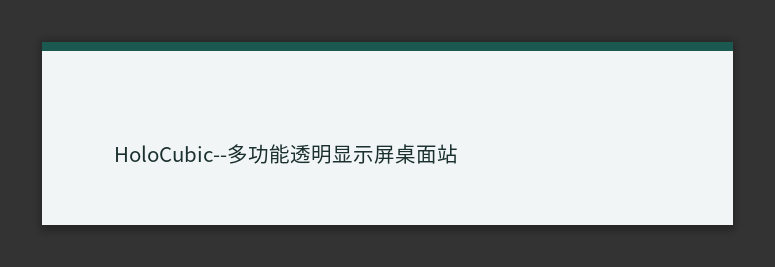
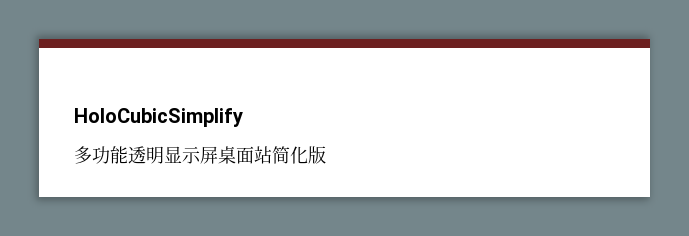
- HoloCubic--多功能透明显示屏桌面站
+ HoloCubicSimplify
+ 多功能透明显示屏桌面站简化版

